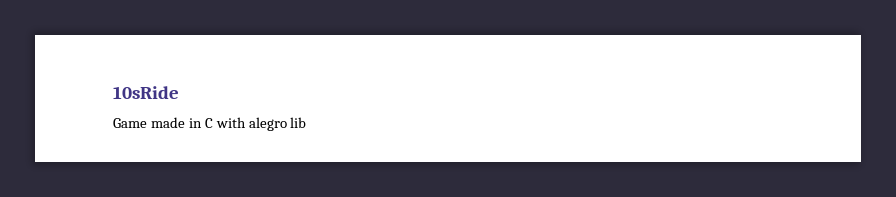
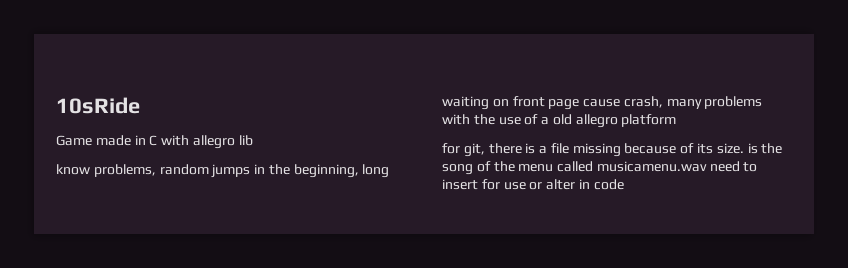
- Game made in C with alegro lib
+ Game made in C with allegro lib
+ know problems, random jumps in the beginning, long waiting on front page cause crash, many problems with the use of a old allegro platform
+ for git, there is a file missing because of its size. is the song of the menu called musicamenu.wav need to insert for use or alter in code

